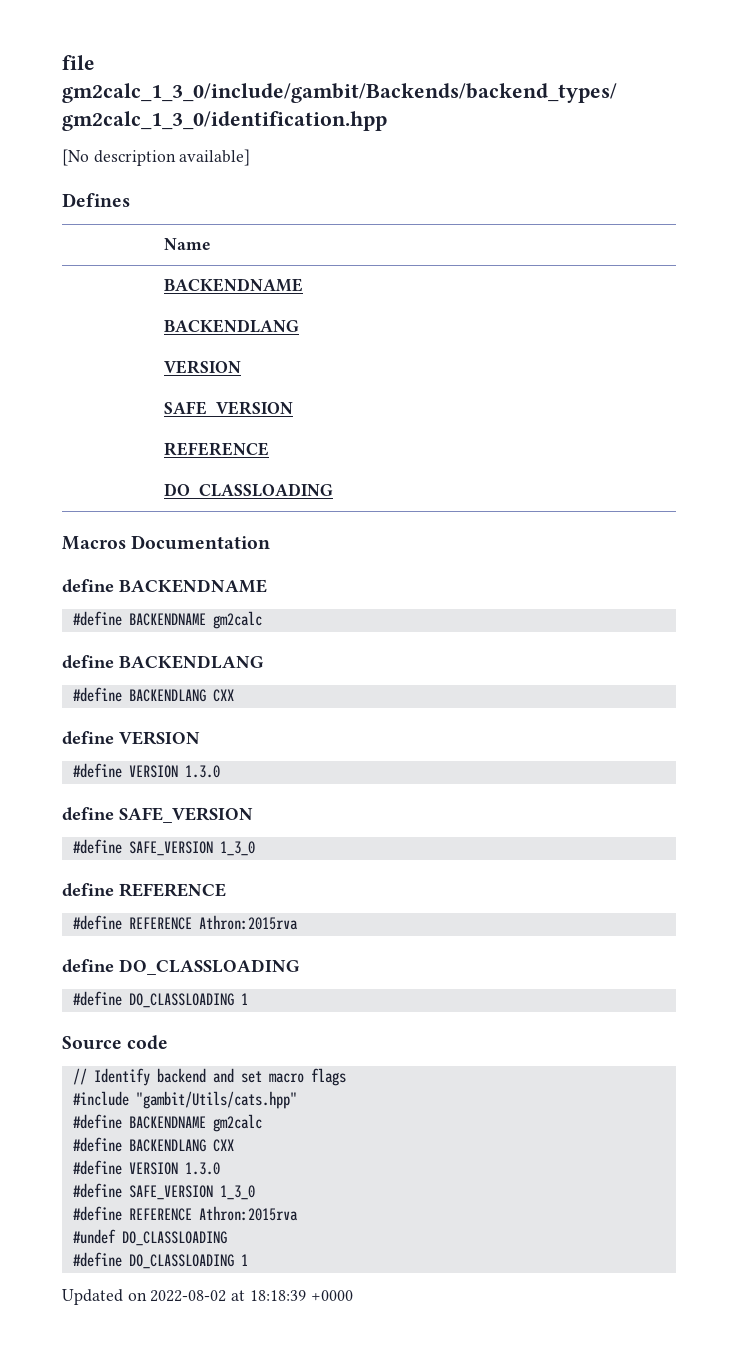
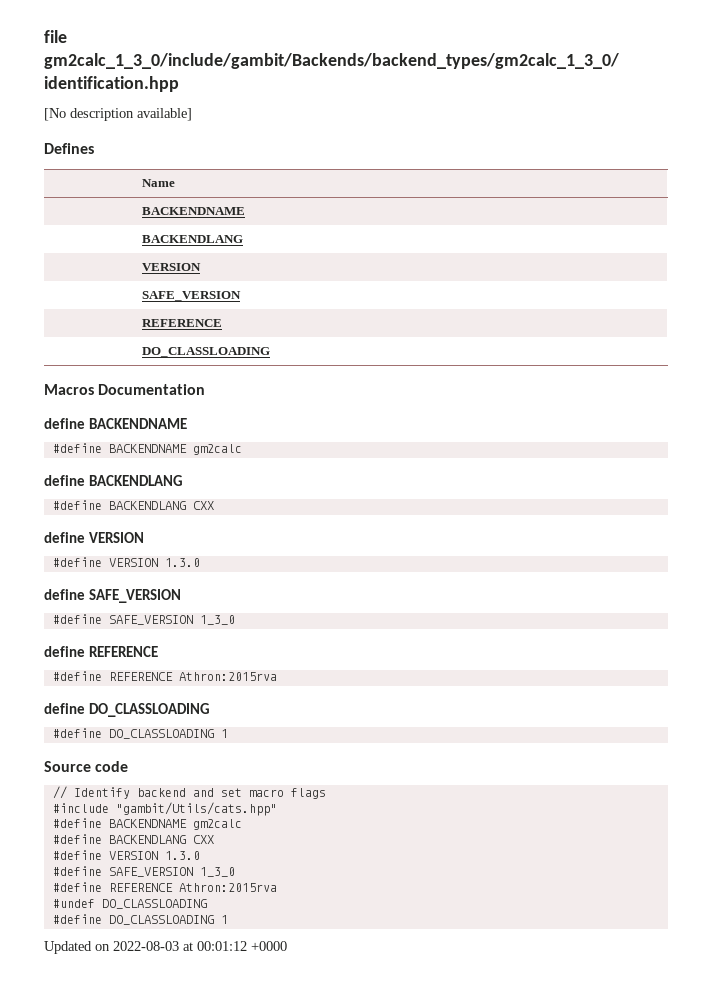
- Updated on 2022-08-02 at 18:18:39 +0000
+ Updated on 2022-08-03 at 00:01:12 +0000

